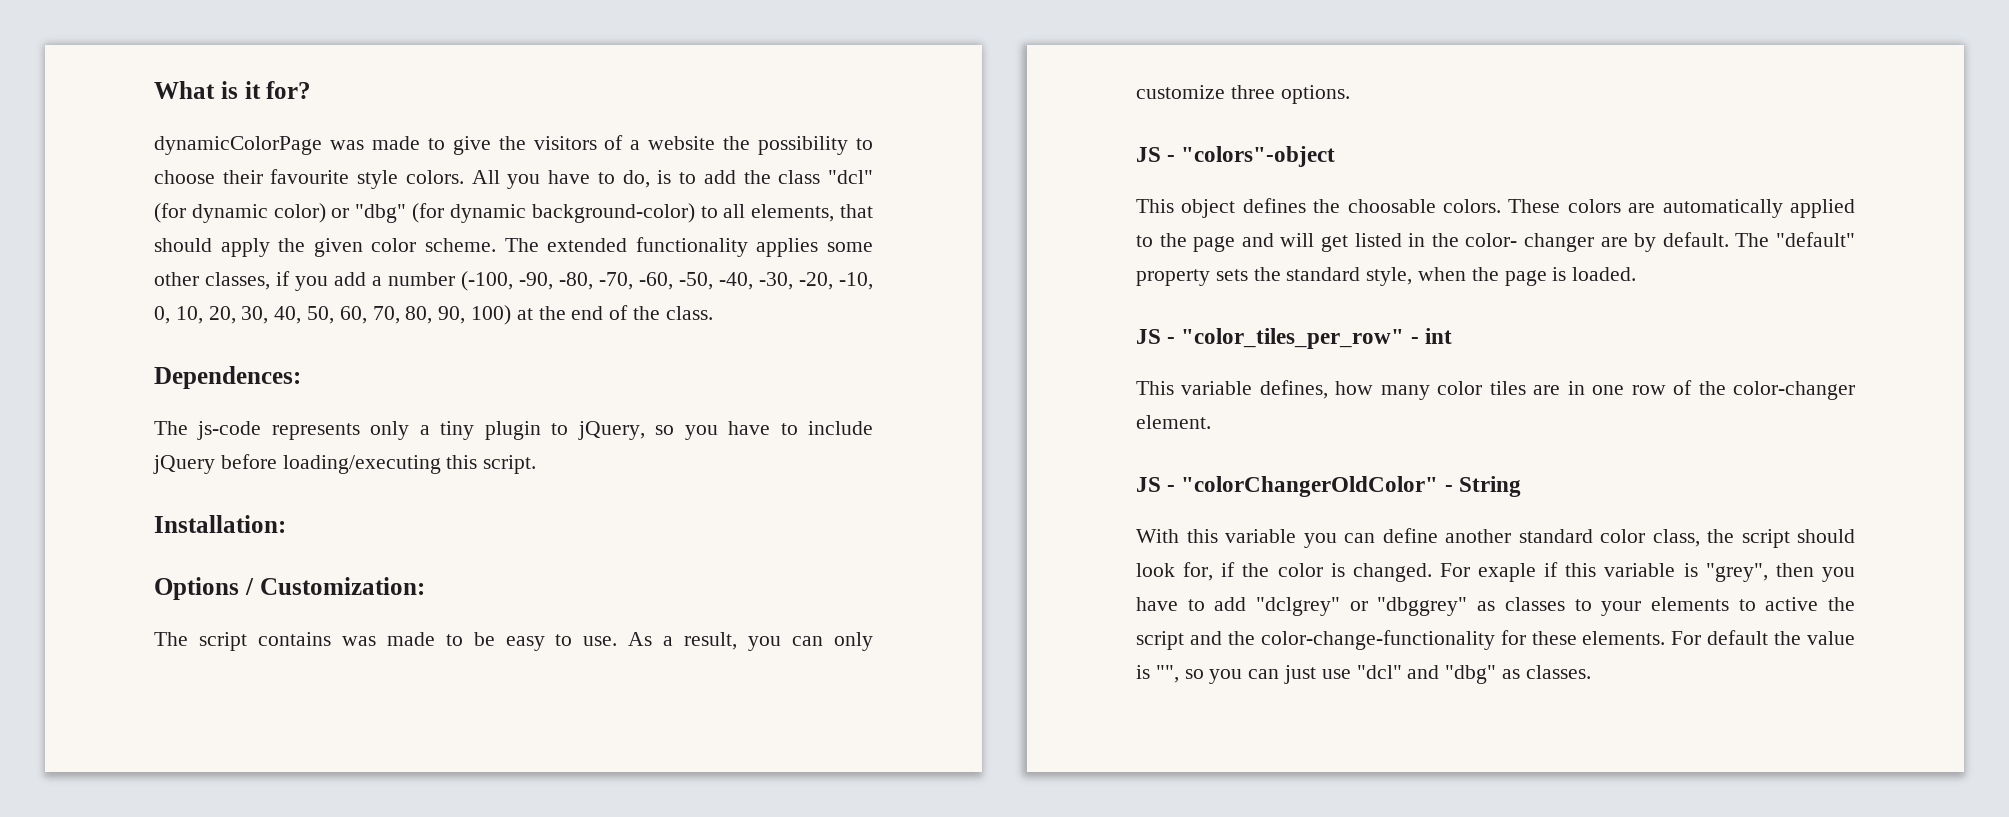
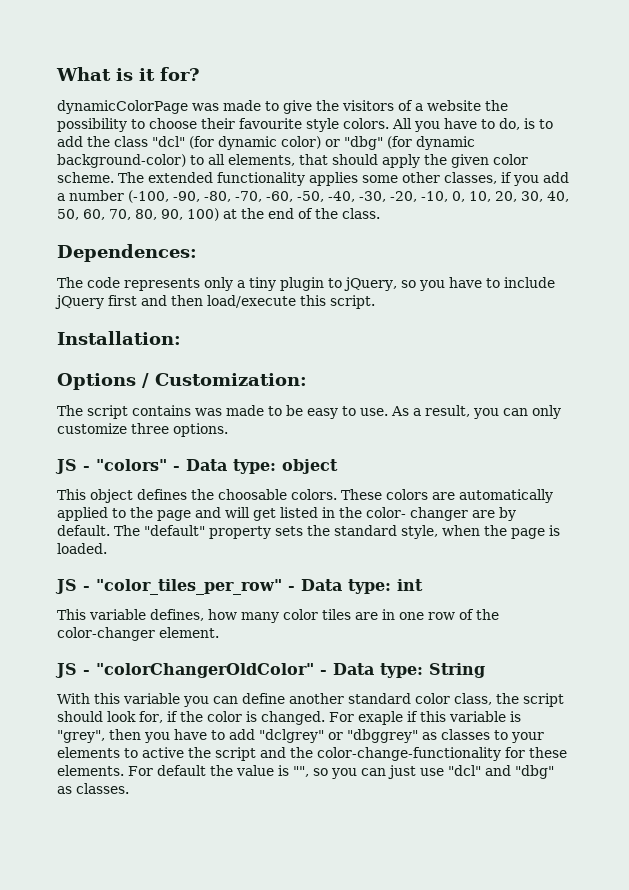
- The js-code represents only a tiny plugin to jQuery, so you have to include jQuery before loading/executing this script.
+ The code represents only a tiny plugin to jQuery, so you have to include jQuery first and then load/execute this script.
- JS - "colors"-object
+ JS - "colors" - Data type: object
- JS - "color_tiles_per_row" - int
+ JS - "color_tiles_per_row" - Data type: int
- JS - "colorChangerOldColor" - String
+ JS - "colorChangerOldColor" - Data type: String

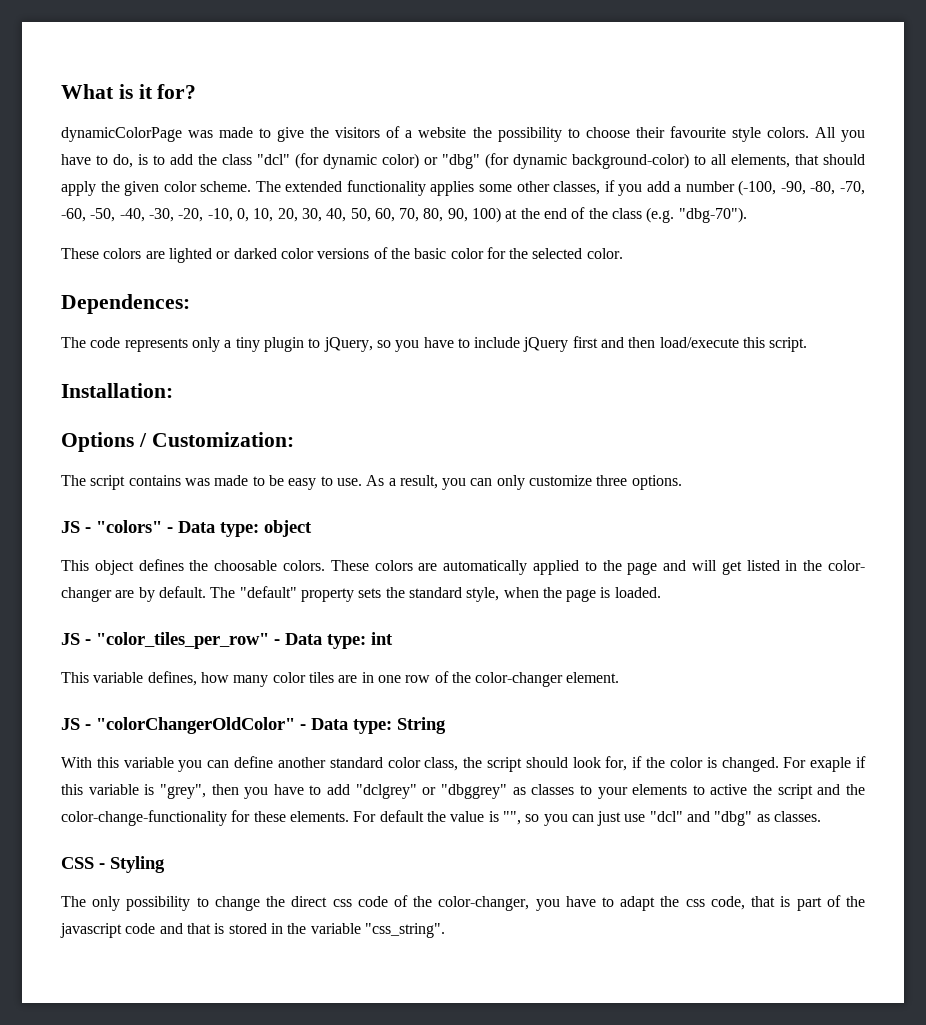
- The extended functionality applies some other classes, if you add a number (-100, -90, -80, -70, -60, -50, -40, -30, -20, -10, 0, 10, 20, 30, 40, 50, 60, 70, 80, 90, 100) at the end of the class.
+ The extended functionality applies some other classes, if you add a number (-100, -90, -80, -70, -60, -50, -40, -30, -20, -10, 0, 10, 20, 30, 40, 50, 60, 70, 80, 90, 100) at the end of the class (e.g. "dbg-70").
+ These colors are lighted or darked color versions of the basic color for the selected color.
+ CSS - Styling
+ The only possibility to change the direct css code of the color-changer, you have to adapt the css code, that is part of the javascript code and that is stored in the variable "css_string".

